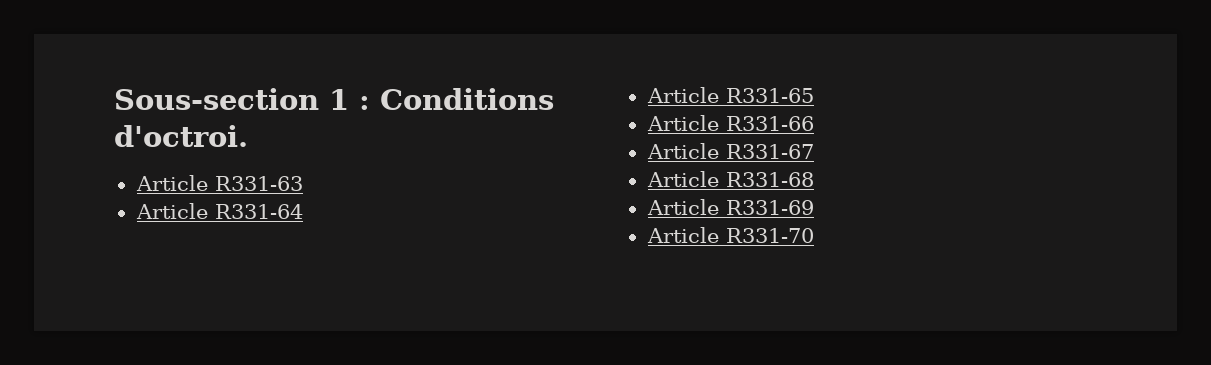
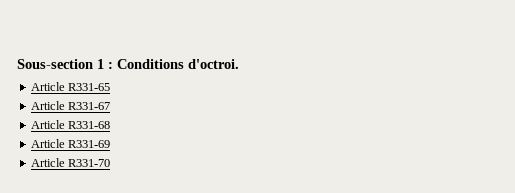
- Article R331-63
- Article R331-64
- Article R331-66

